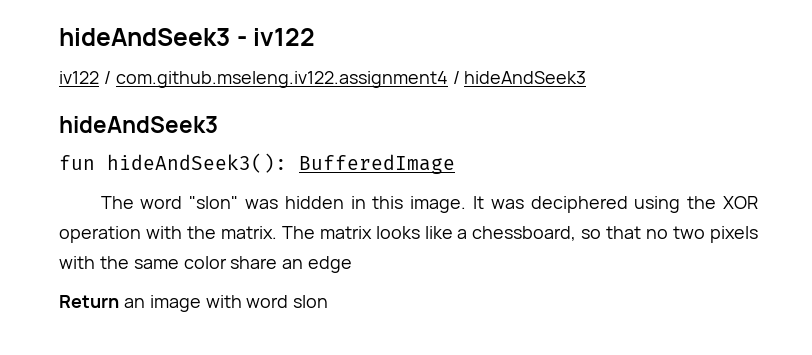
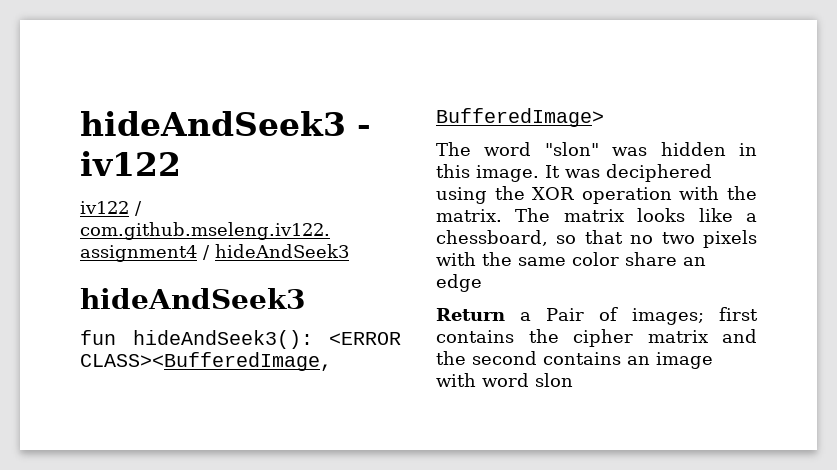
- fun hideAndSeek3(): BufferedImage
+ fun hideAndSeek3(): <ERROR CLASS><BufferedImage, BufferedImage>
- Return an image with word slon
+ Return a Pair of images; first contains the cipher matrix and the second contains an image with word slon

